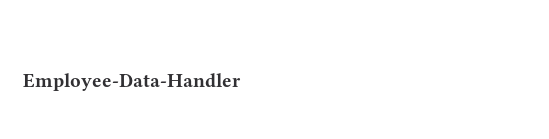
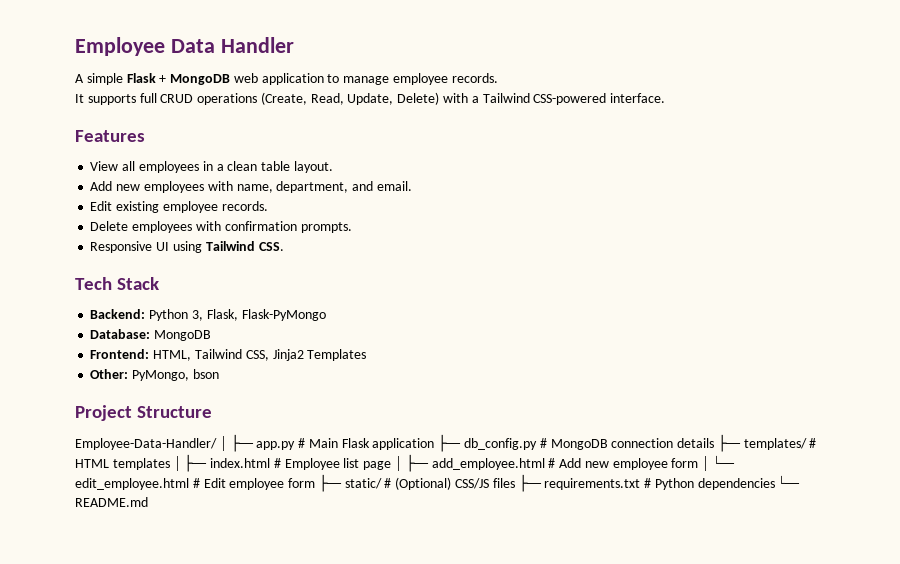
- Employee-Data-Handler
+ Employee Data Handler
+ A simple Flask + MongoDB web application to manage employee records.
+ It supports full CRUD operations (Create, Read, Update, Delete) with a Tailwind CSS-powered interface.
+ Features
+ View all employees in a clean table layout.
+ Add new employees with name, department, and email.
+ Edit existing employee records.
+ Delete employees with confirmation prompts.
+ Responsive UI using Tailwind CSS.
+ Tech Stack
+ Backend: Python 3, Flask, Flask-PyMongo
+ Database: MongoDB
+ Frontend: HTML, Tailwind CSS, Jinja2 Templates
+ Other: PyMongo, bson
+ Project Structure
+ Employee-Data-Handler/ │ ├── app.py # Main Flask application ├── db_config.py # MongoDB connection details ├── templates/ # HTML templates │ ├── index.html # Employee list page │ ├── add_employee.html # Add new employee form │ └── edit_employee.html # Edit employee form ├── static/ # (Optional) CSS/JS files ├── requirements.txt # Python dependencies └── README.md

